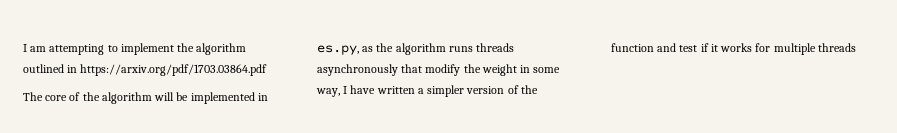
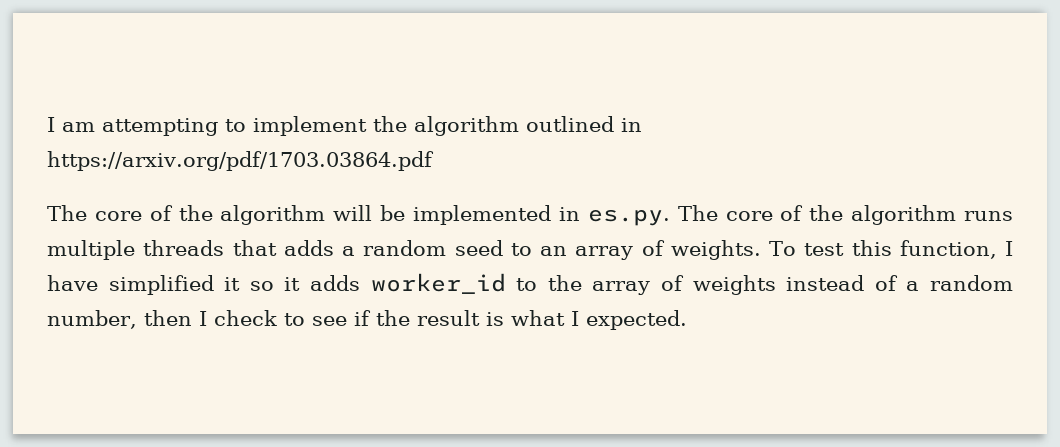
- The core of the algorithm will be implemented in es.py, as the algorithm runs threads asynchronously that modify the weight in some way, I have written a simpler version of the function and test if it works for multiple threads
+ The core of the algorithm will be implemented in es.py. The core of the algorithm runs multiple threads that adds a random seed to an array of weights. To test this function, I have simplified it so it adds worker_id to the array of weights instead of a random number, then I check to see if the result is what I expected.

